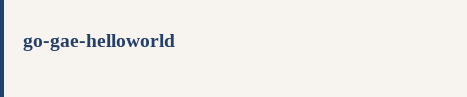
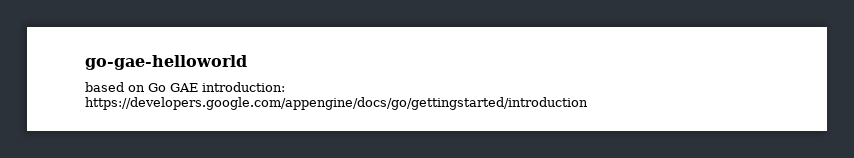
+ based on Go GAE introduction: https://developers.google.com/appengine/docs/go/gettingstarted/introduction

